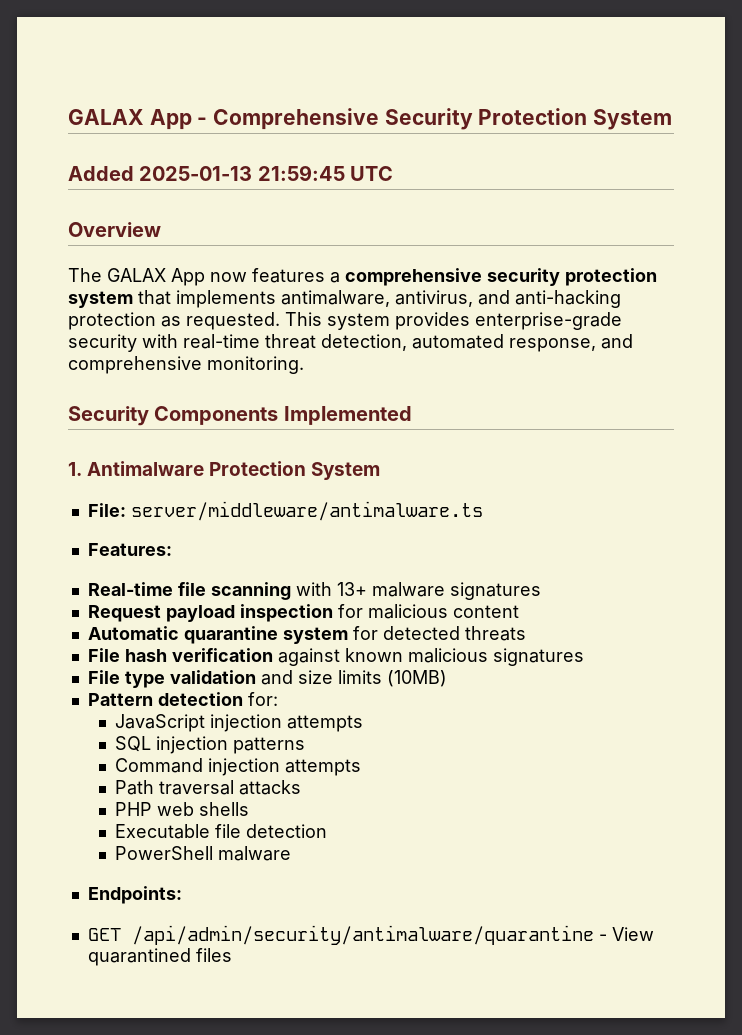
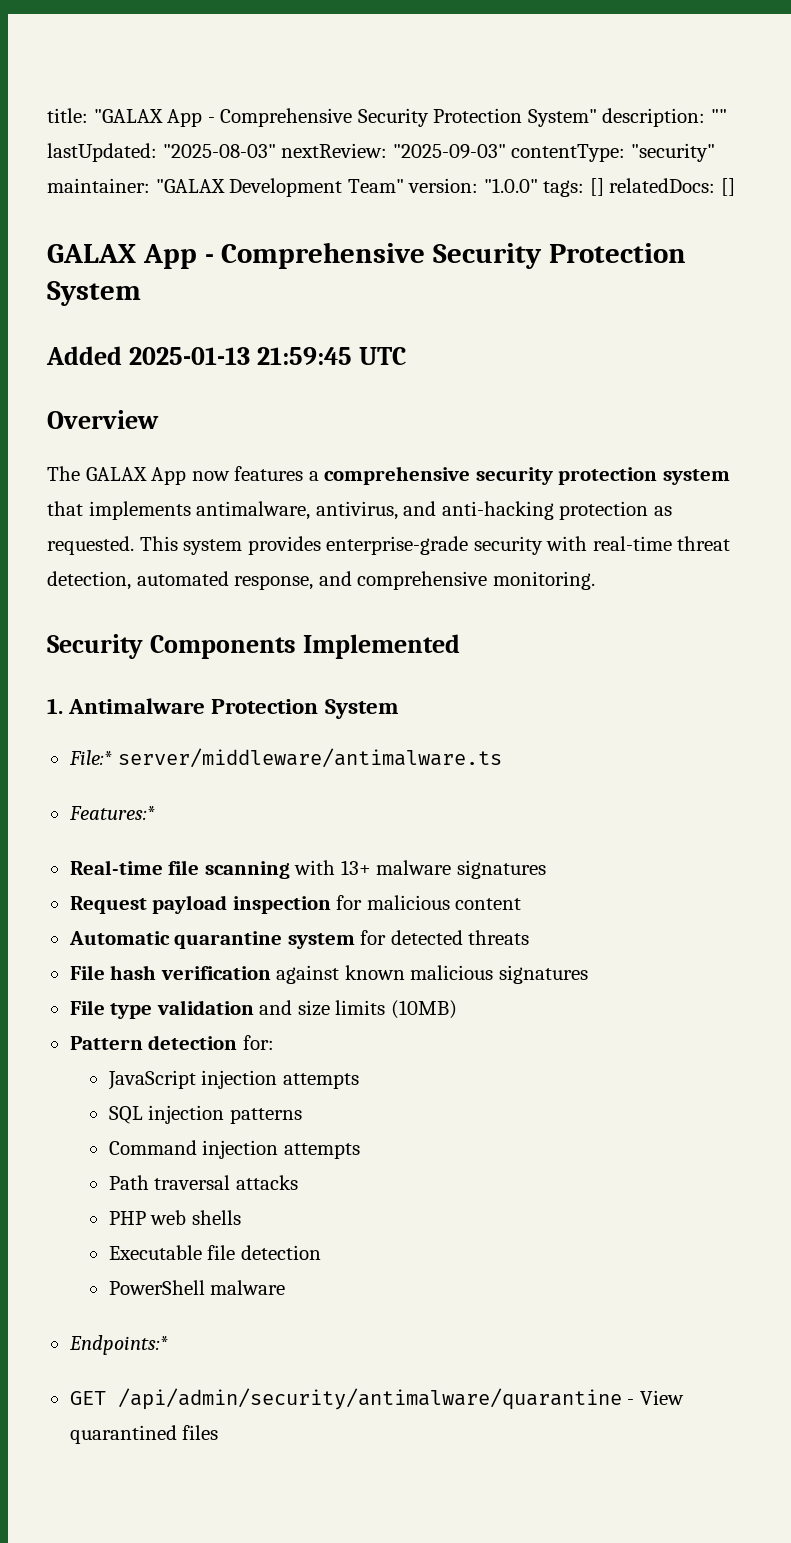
+ title: "GALAX App - Comprehensive Security Protection System" description: "" lastUpdated: "2025-08-03" nextReview: "2025-09-03" contentType: "security" maintainer: "GALAX Development Team" version: "1.0.0" tags: [] relatedDocs: []
- File: server/middleware/antimalware.ts
+ File:* server/middleware/antimalware.ts
- Features:
+ Features:*
- Endpoints:
+ Endpoints:*

